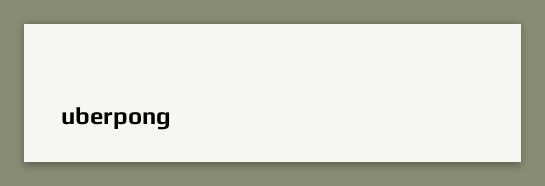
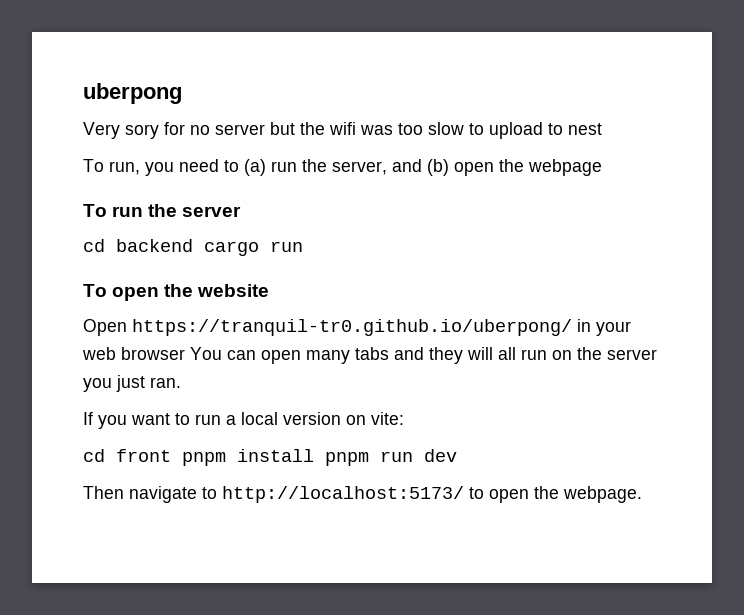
+ Very sory for no server but the wifi was too slow to upload to nest
+ To run, you need to (a) run the server, and (b) open the webpage
+ To run the server
+ cd backend cargo run
+ To open the website
+ Open https://tranquil-tr0.github.io/uberpong/ in your web browser You can open many tabs and they will all run on the server you just ran.
+ If you want to run a local version on vite:
+ cd front pnpm install pnpm run dev
+ Then navigate to http://localhost:5173/ to open the webpage.

